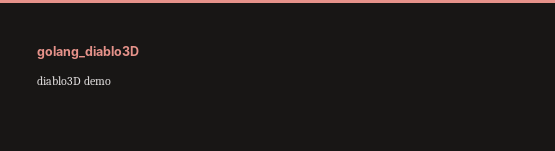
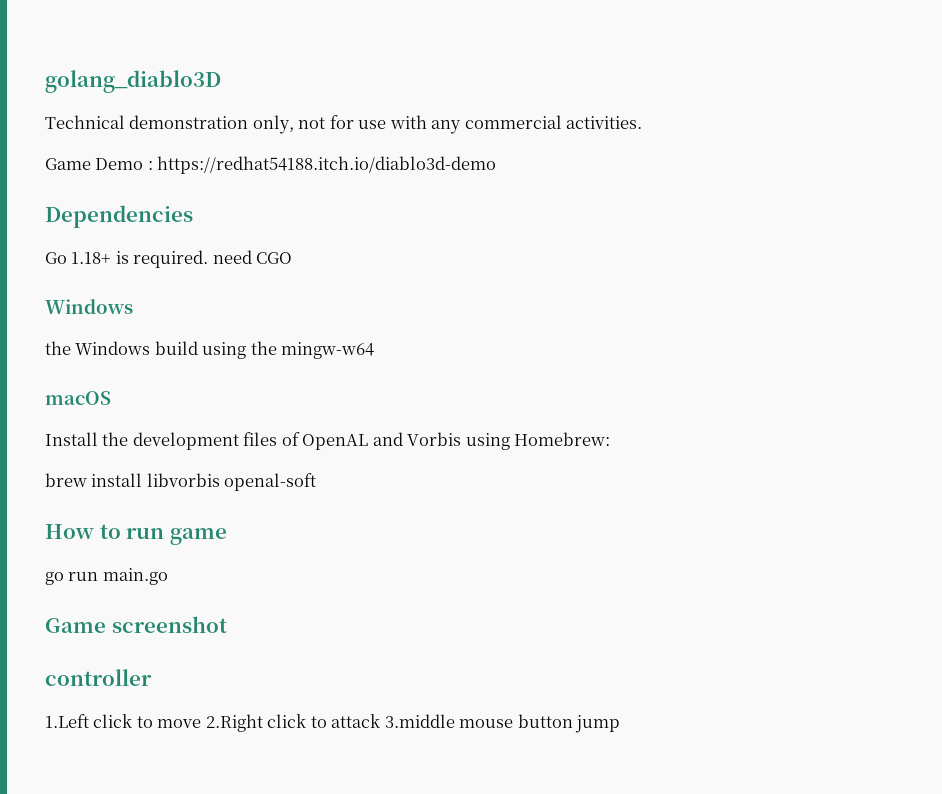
- diablo3D demo
+ Technical demonstration only, not for use with any commercial activities.
+ Game Demo : https://redhat54188.itch.io/diablo3d-demo
+ Dependencies
+ Go 1.18+ is required. need CGO
+ Windows
+ the Windows build using the mingw-w64
+ macOS
+ Install the development files of OpenAL and Vorbis using Homebrew:
+ brew install libvorbis openal-soft
+ How to run game
+ go run main.go
+ Game screenshot
+ controller
+ 1.Left click to move 2.Right click to attack 3.middle mouse button jump

